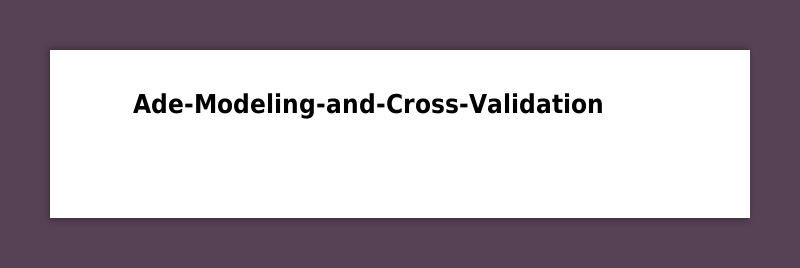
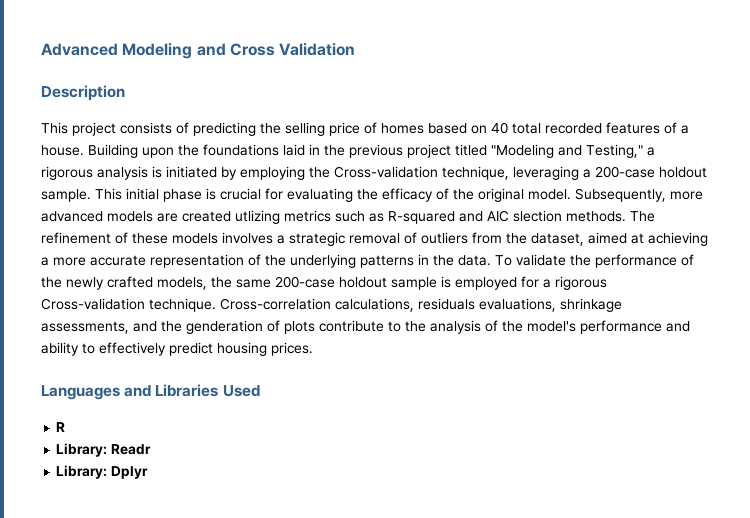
- Ade-Modeling-and-Cross-Validation
+ Advanced Modeling and Cross Validation
+ Description
+ This project consists of predicting the selling price of homes based on 40 total recorded features of a house. Building upon the foundations laid in the previous project titled "Modeling and Testing," a rigorous analysis is initiated by employing the Cross-validation technique, leveraging a 200-case holdout sample. This initial phase is crucial for evaluating the efficacy of the original model. Subsequently, more advanced models are created utlizing metrics such as R-squared and AIC slection methods. The refinement of these models involves a strategic removal of outliers from the dataset, aimed at achieving a more accurate representation of the underlying patterns in the data. To validate the performance of the newly crafted models, the same 200-case holdout sample is employed for a rigorous Cross-validation technique. Cross-correlation calculations, residuals evaluations, shrinkage assessments, and the genderation of plots contribute to the analysis of the model's performance and ability to effectively predict housing prices.
+ Languages and Libraries Used
+ R
+ Library: Readr
+ Library: Dplyr

